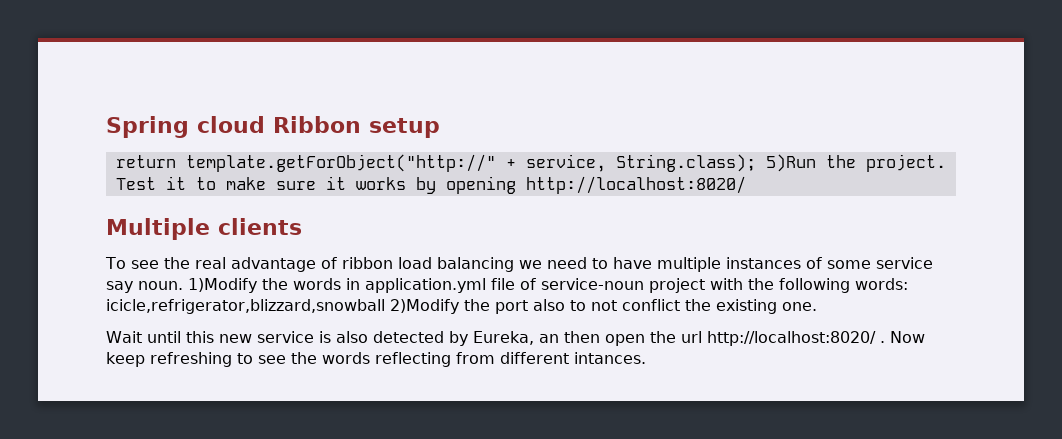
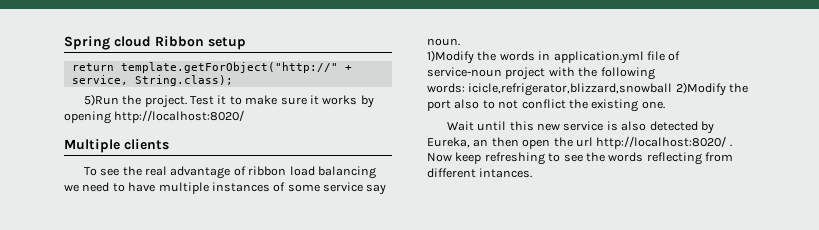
- return template.getForObject("http://" + service, String.class); 5)Run the project.
+ return template.getForObject("http://" + service, String.class);
+ 5)Run the project.
- To see the real advantage of ribbon load balancing we need to have multiple instances of some service say noun. 1)Modify the words in application.yml file of service-noun project with the following words: icicle,refrigerator,blizzard,snowball 2)Modify the port also to not conflict the existing one.
+ To see the real advantage of ribbon load balancing we need to have multiple instances of some service say noun.
+ 1)Modify the words in application.yml file of service-noun project with the following
+ words: icicle,refrigerator,blizzard,snowball 2)Modify the port also to not conflict the existing one.

